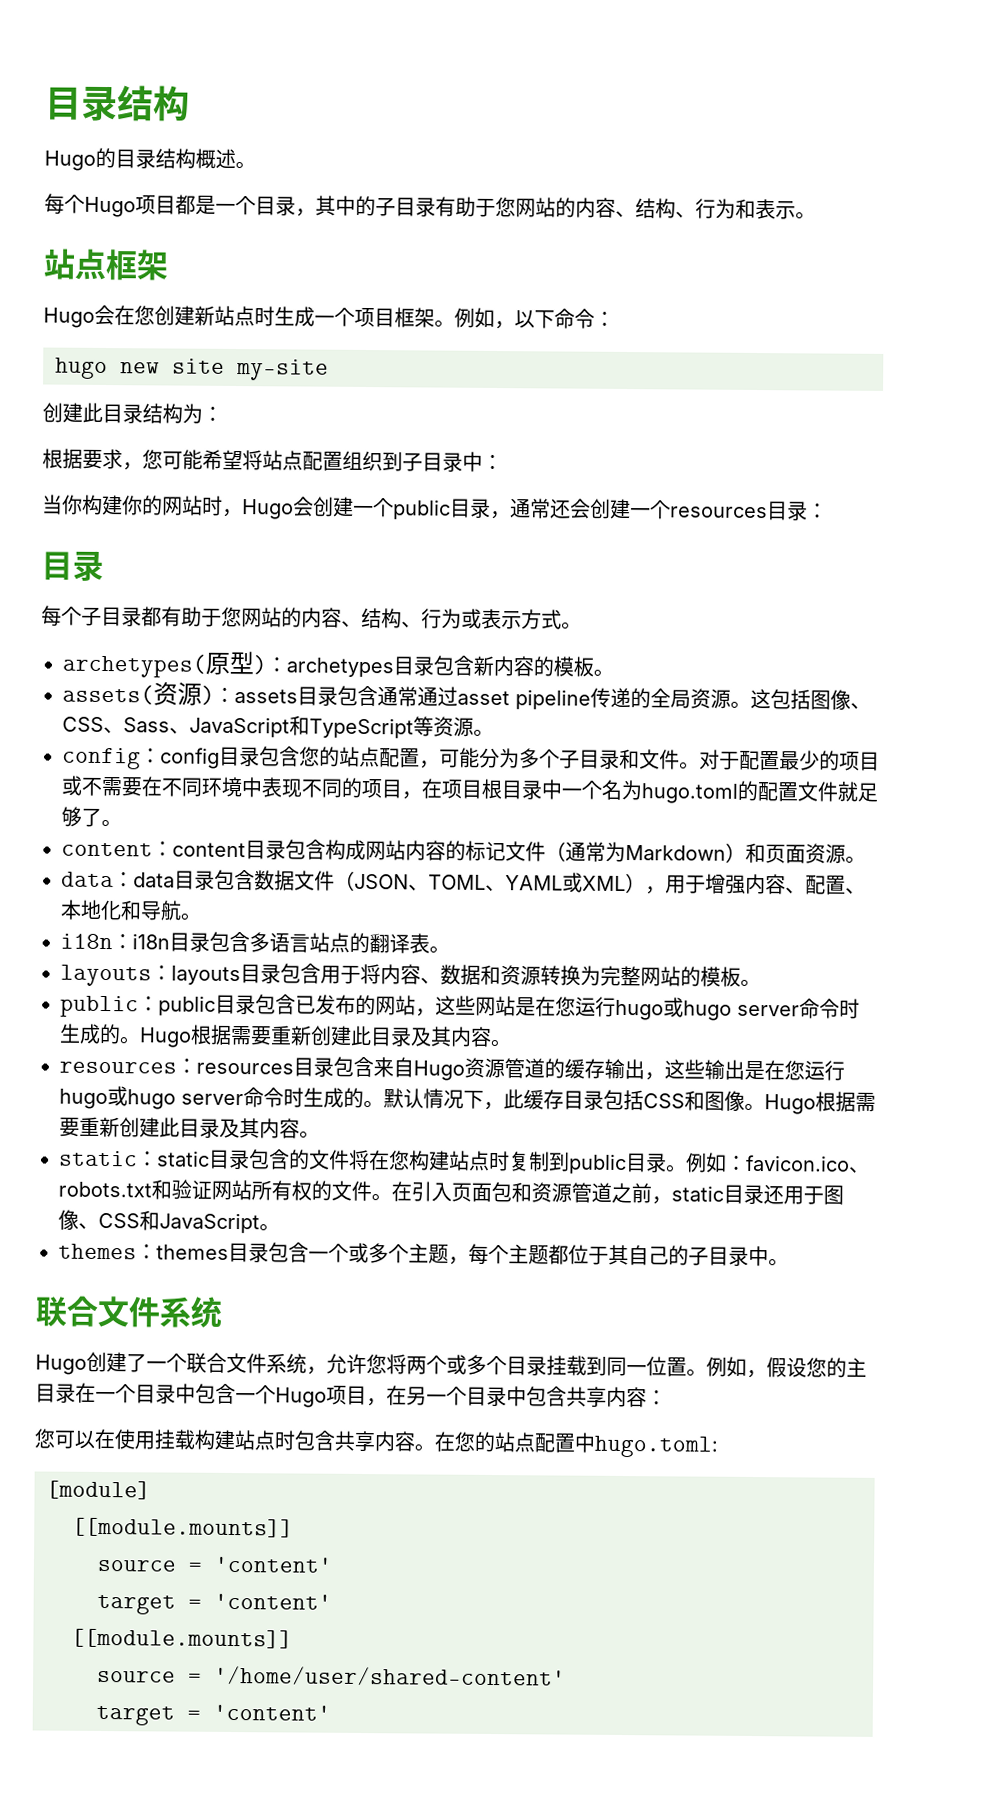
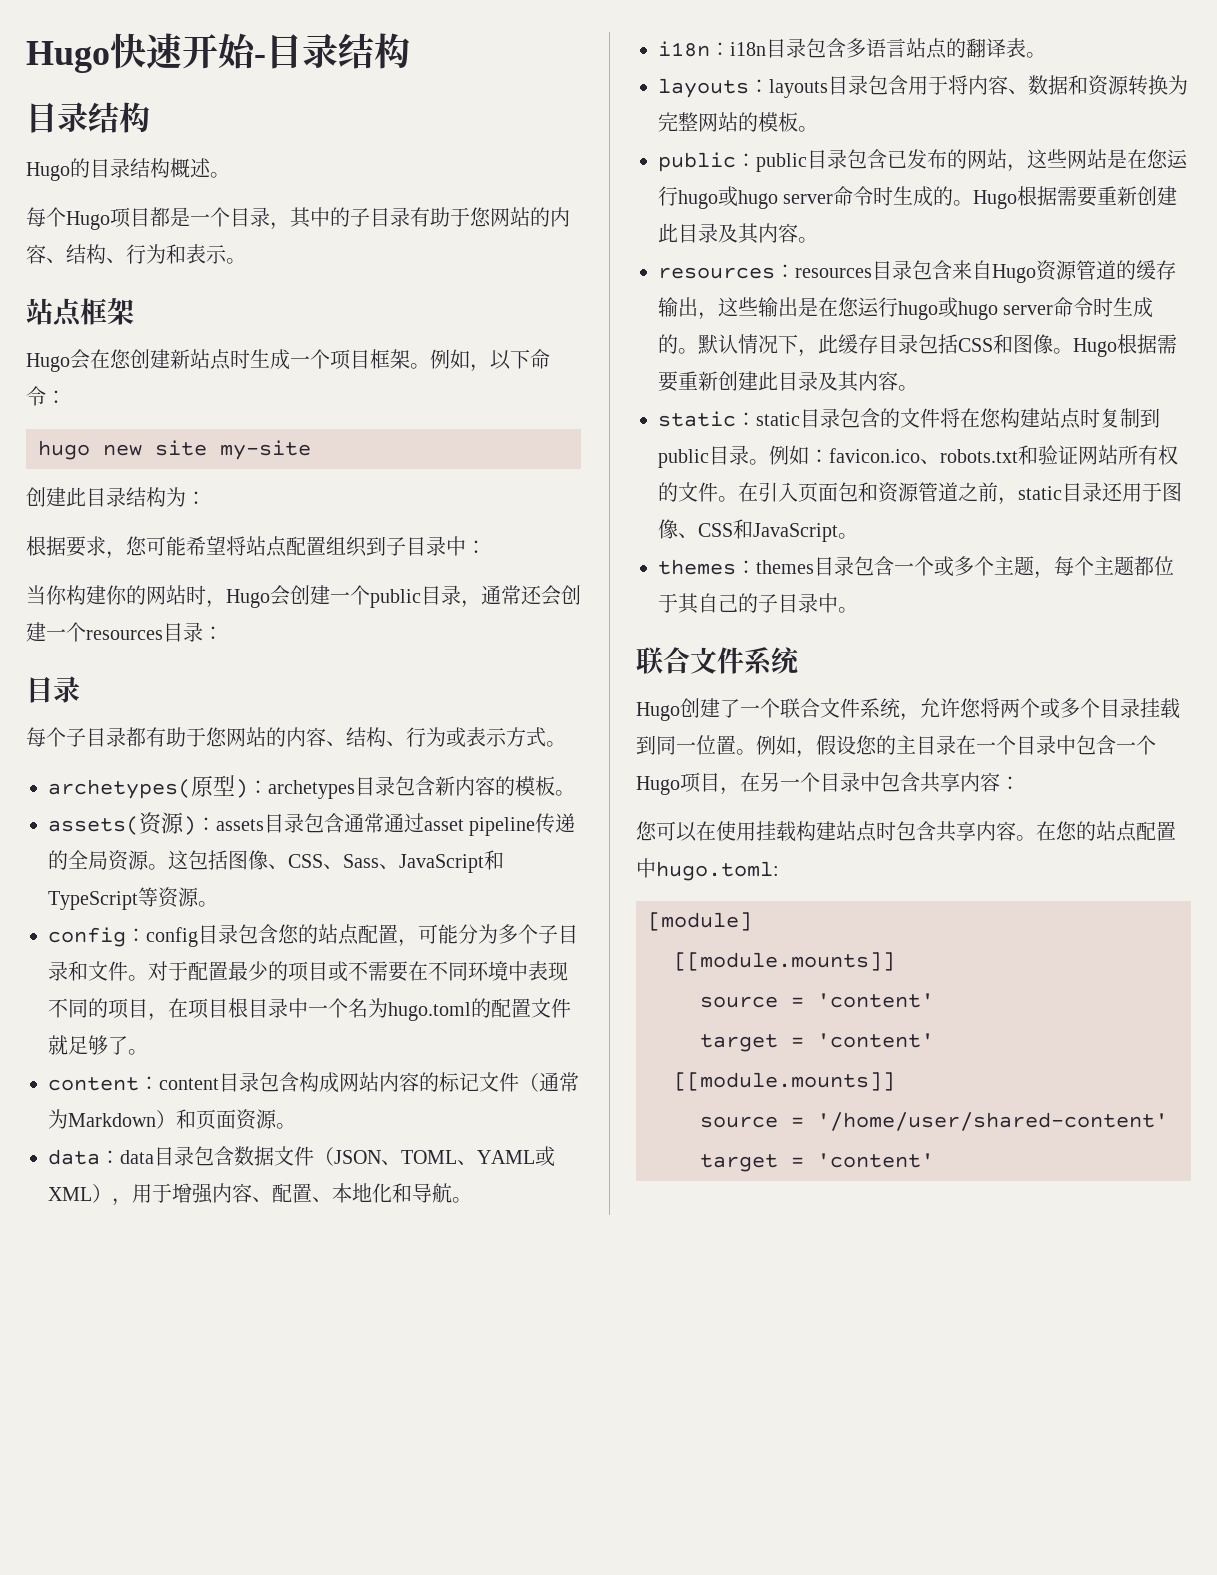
+ Hugo快速开始-目录结构

